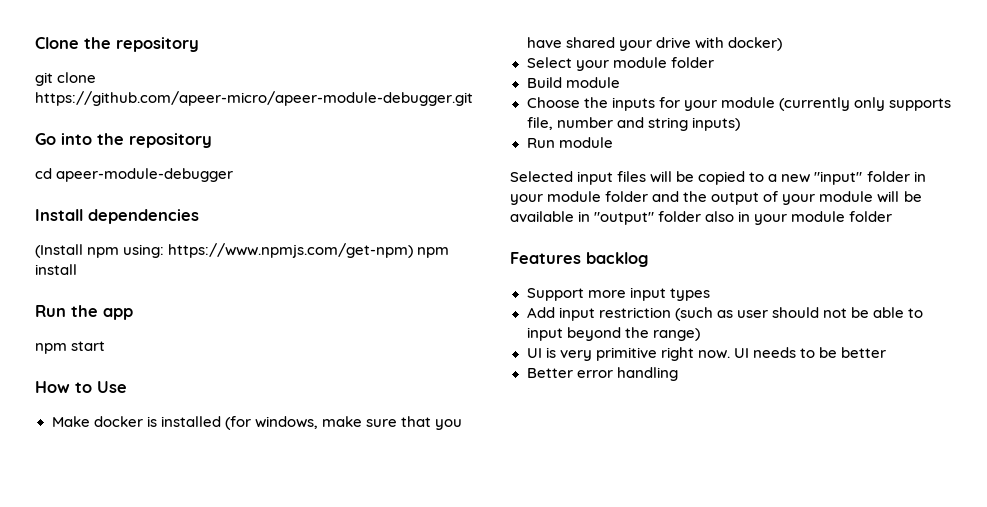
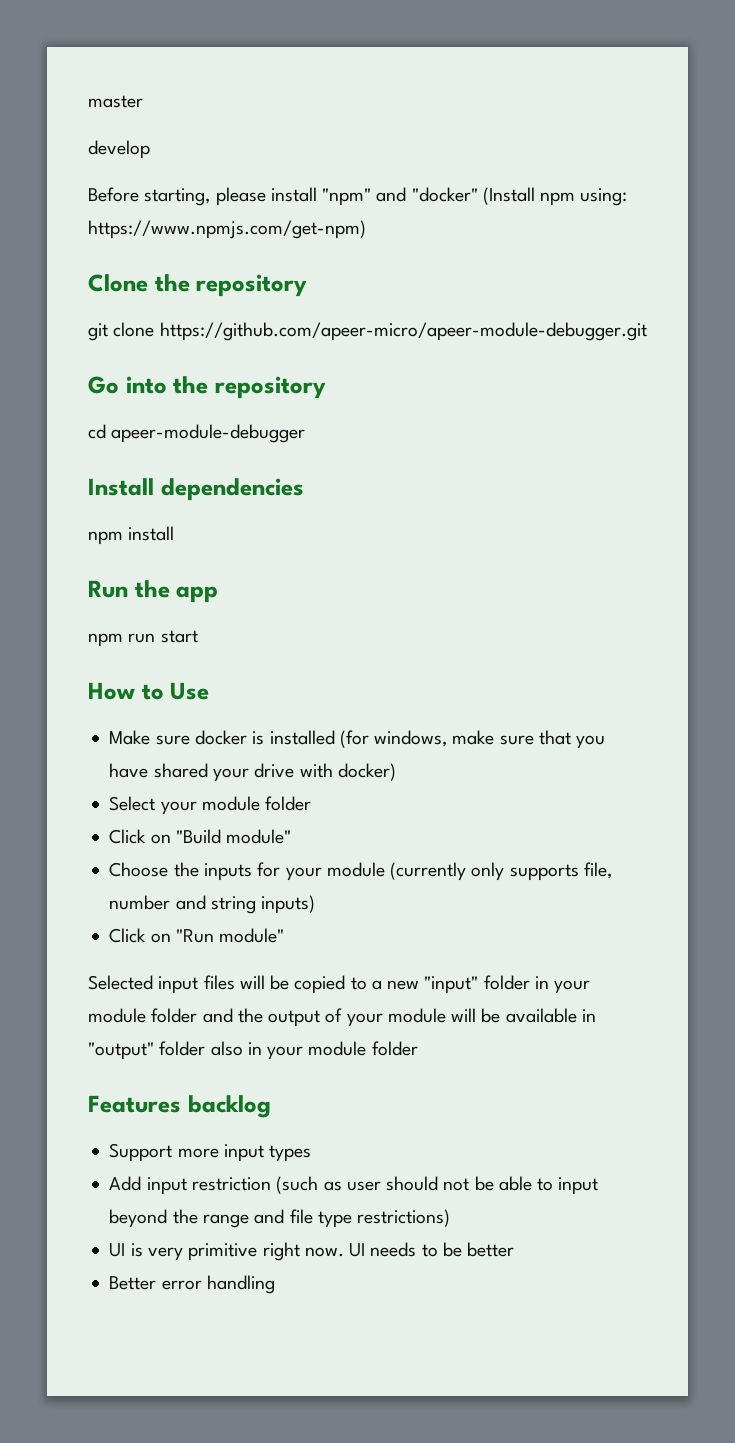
+ master
+ develop
+ Before starting, please install "npm" and "docker" (Install npm using: https://www.npmjs.com/get-npm)
- (Install npm using: https://www.npmjs.com/get-npm) npm install
+ npm install
- npm start
+ npm run start
- Make docker is installed (for windows, make sure that you have shared your drive with docker)
+ Make sure docker is installed (for windows, make sure that you have shared your drive with docker)
- Build module
+ Click on "Build module"
- Run module
+ Click on "Run module"
- Add input restriction (such as user should not be able to input beyond the range)
+ Add input restriction (such as user should not be able to input beyond the range and file type restrictions)

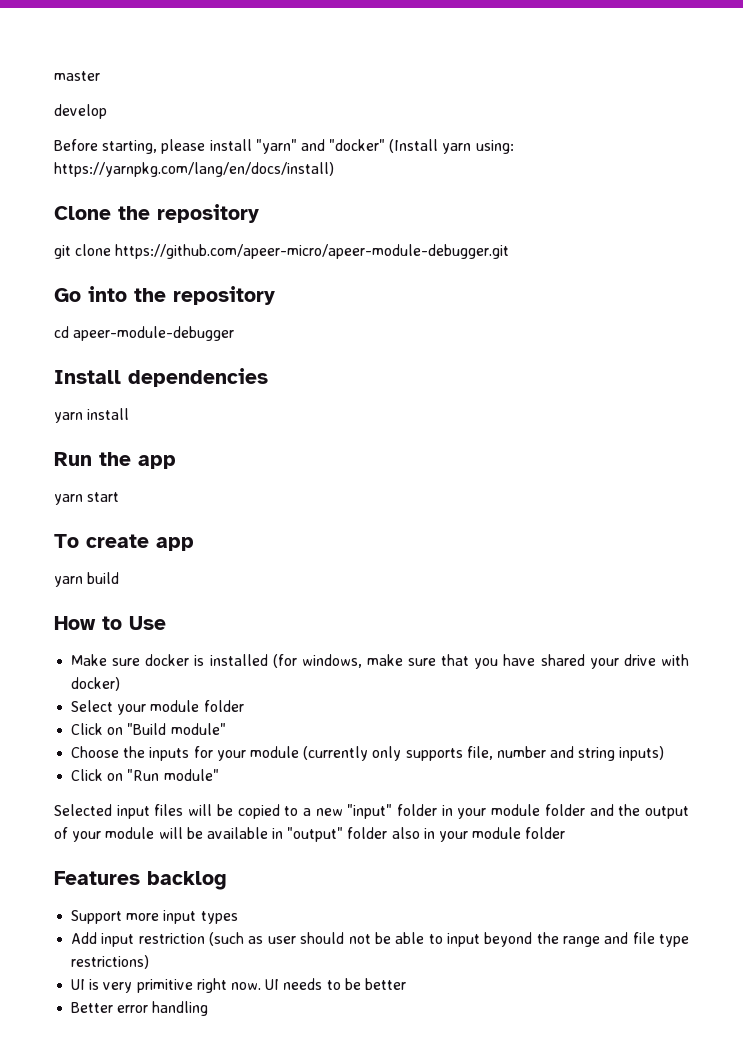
- Before starting, please install "npm" and "docker" (Install npm using: https://www.npmjs.com/get-npm)
+ Before starting, please install "yarn" and "docker" (Install yarn using: https://yarnpkg.com/lang/en/docs/install)
- npm install
+ yarn install
- npm run start
+ yarn start
+ To create app
+ yarn build

